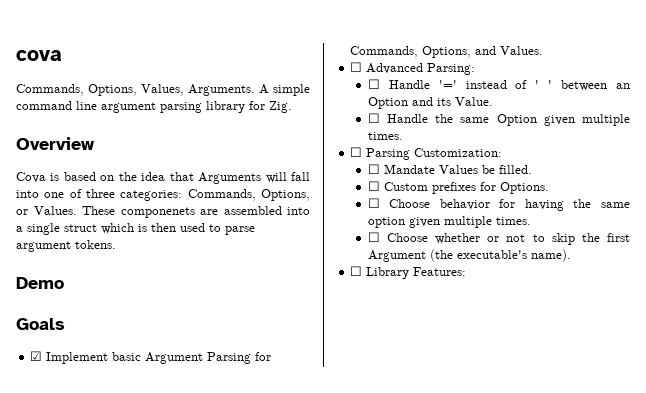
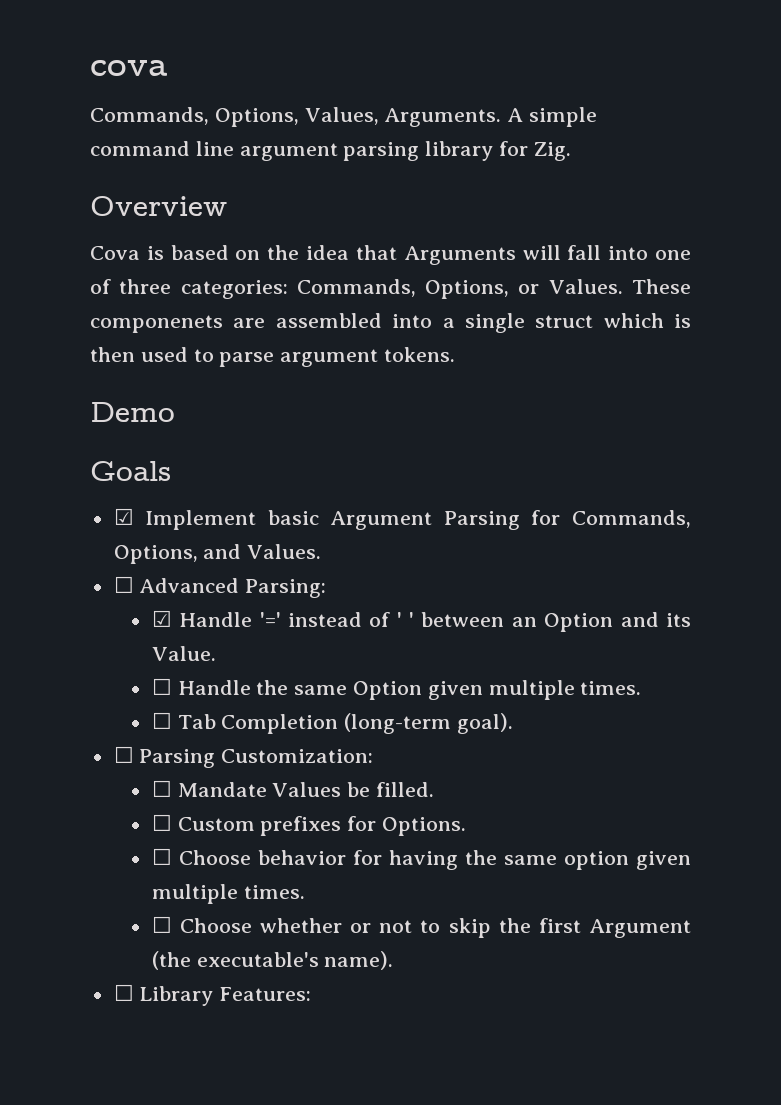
- ☐ Handle '=' instead of ' ' between an Option and its Value.
+ ☑ Handle '=' instead of ' ' between an Option and its Value.
+ ☐ Tab Completion (long-term goal).

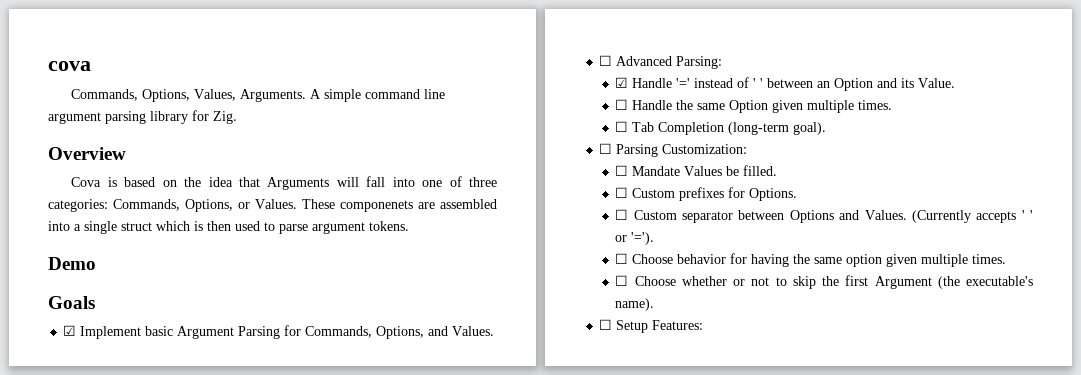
+ ☐ Custom separator between Options and Values. (Currently accepts ' ' or '=').
- ☐ Library Features:
+ ☐ Setup Features:

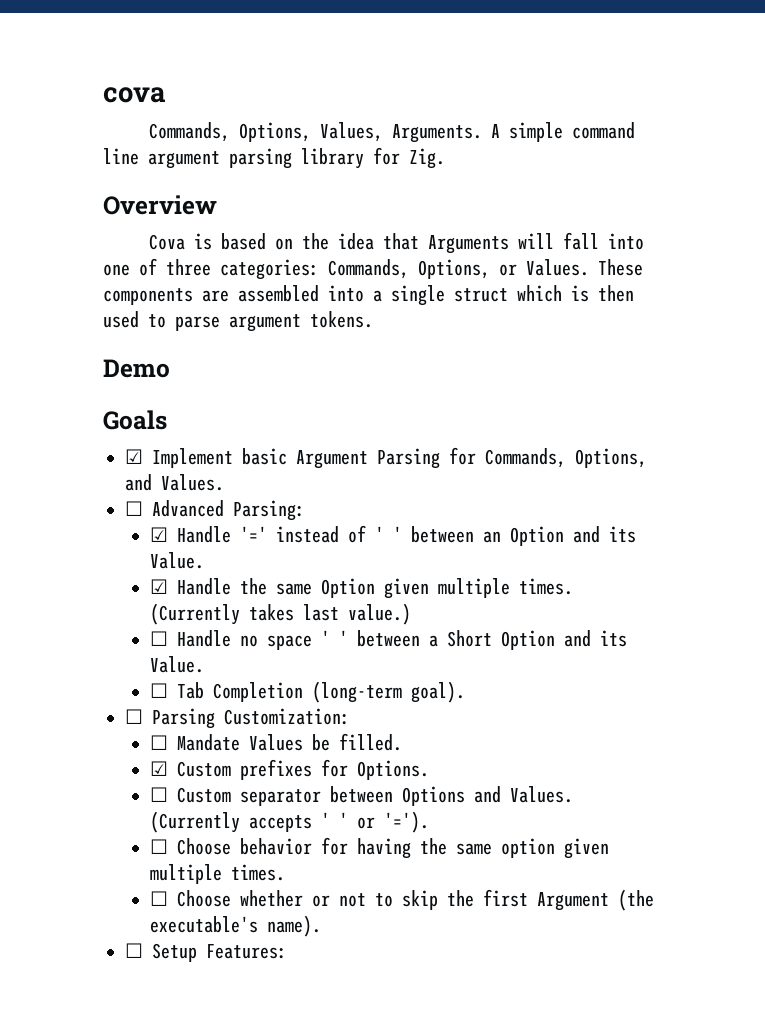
- These componenets are assembled into a single struct which is then used to parse argument tokens.
+ These components are assembled into a single struct which is then used to parse argument tokens.
- ☐ Handle the same Option given multiple times.
+ ☑ Handle the same Option given multiple times. (Currently takes last value.)
+ ☐ Handle no space ' ' between a Short Option and its Value.
- ☐ Custom prefixes for Options.
+ ☑ Custom prefixes for Options.

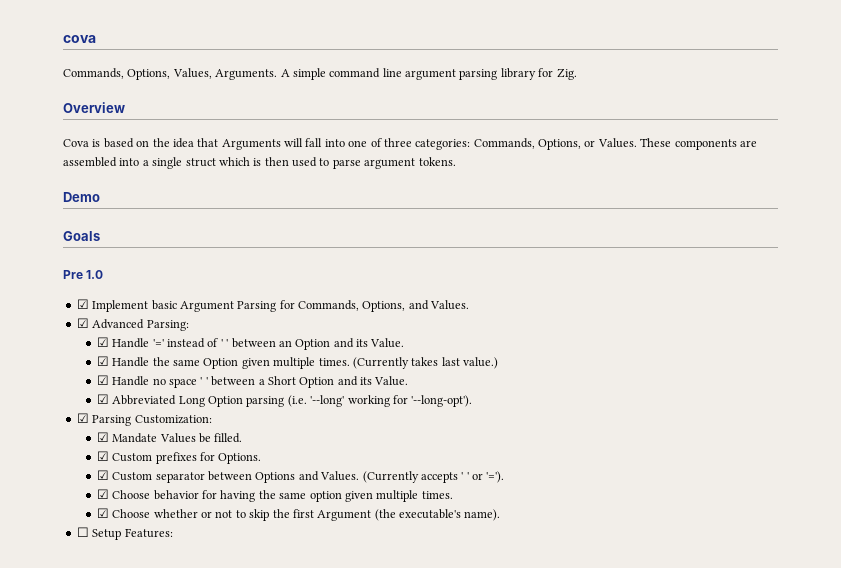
+ Pre 1.0
- ☐ Advanced Parsing:
+ ☑ Advanced Parsing:
- ☐ Handle no space ' ' between a Short Option and its Value.
+ ☑ Handle no space ' ' between a Short Option and its Value.
- ☐ Tab Completion (long-term goal).
- ☐ Parsing Customization:
+ ☑ Abbreviated Long Option parsing (i.e. '--long' working for '--long-opt').
+ ☑ Parsing Customization:
- ☐ Mandate Values be filled.
+ ☑ Mandate Values be filled.
- ☐ Custom separator between Options and Values.
+ ☑ Custom separator between Options and Values.
- ☐ Choose behavior for having the same option given multiple times.
+ ☑ Choose behavior for having the same option given multiple times.
- ☐ Choose whether or not to skip the first Argument (the executable's name).
+ ☑ Choose whether or not to skip the first Argument (the executable's name).

